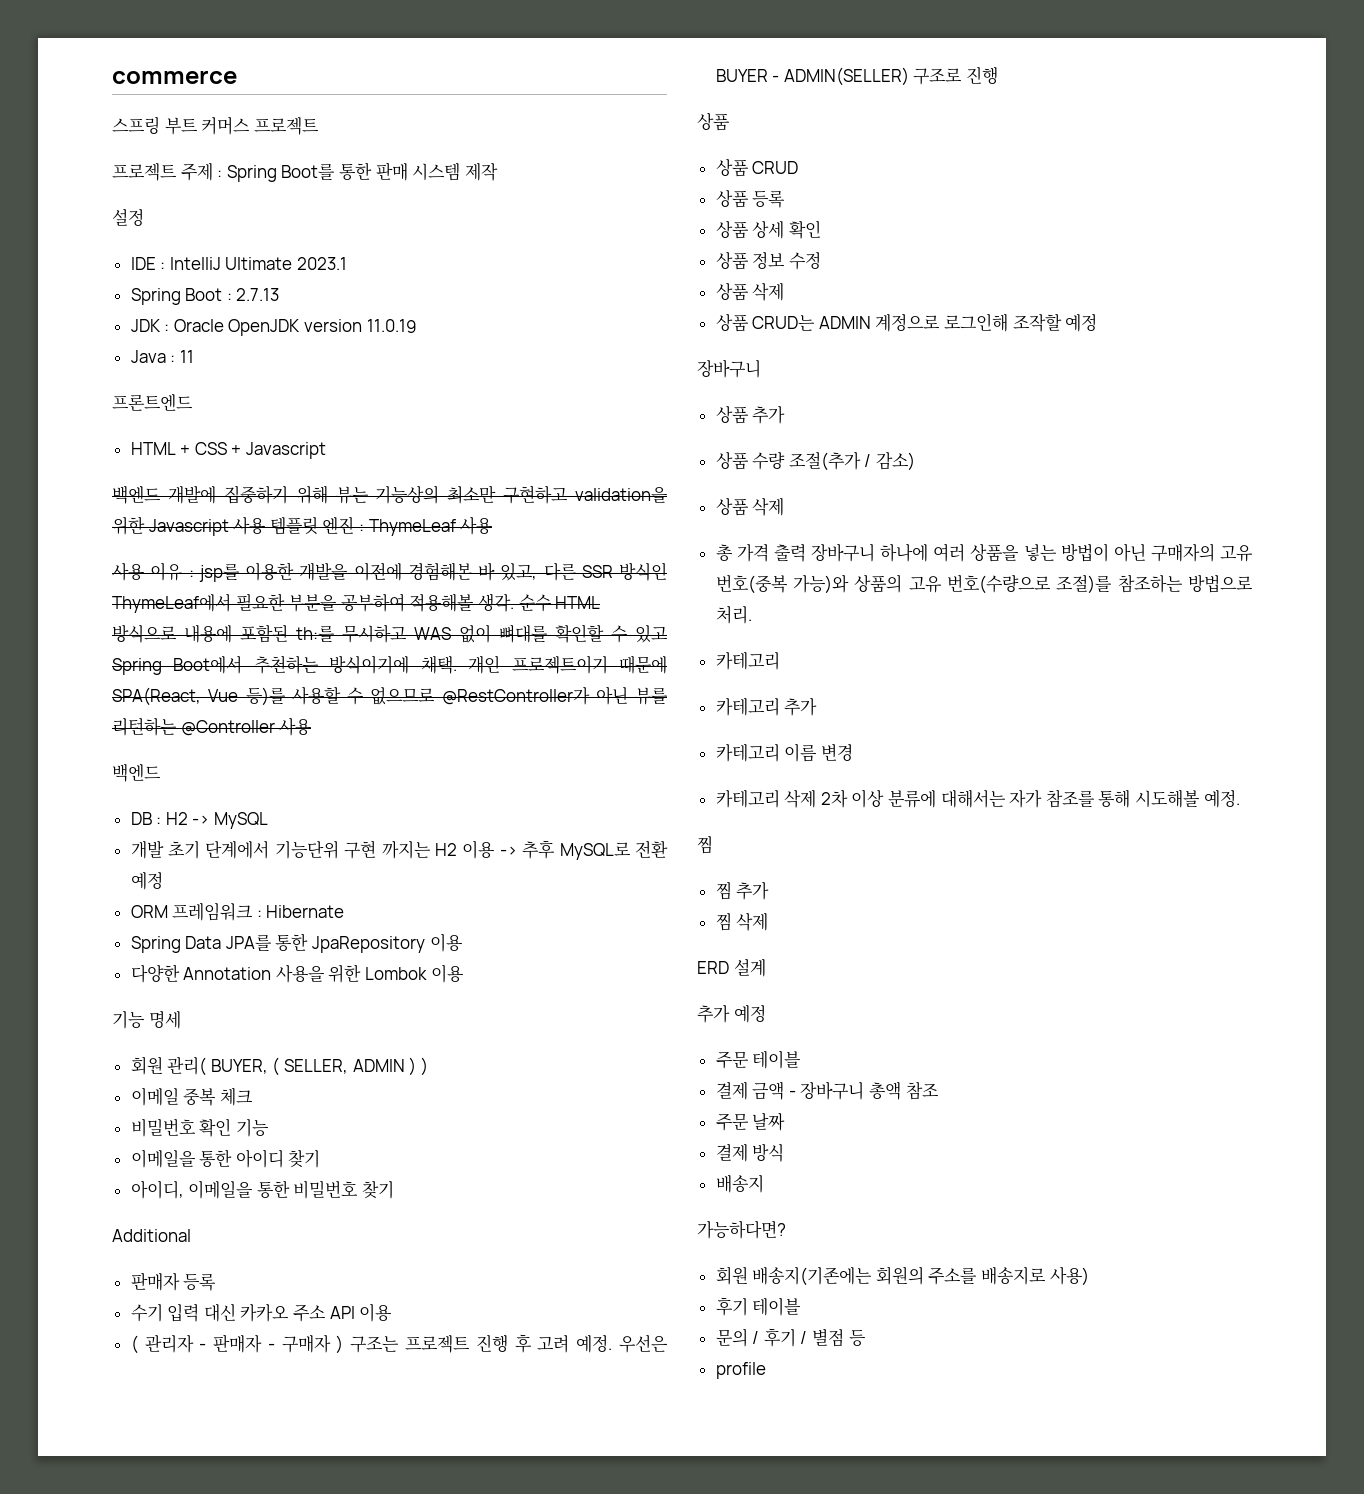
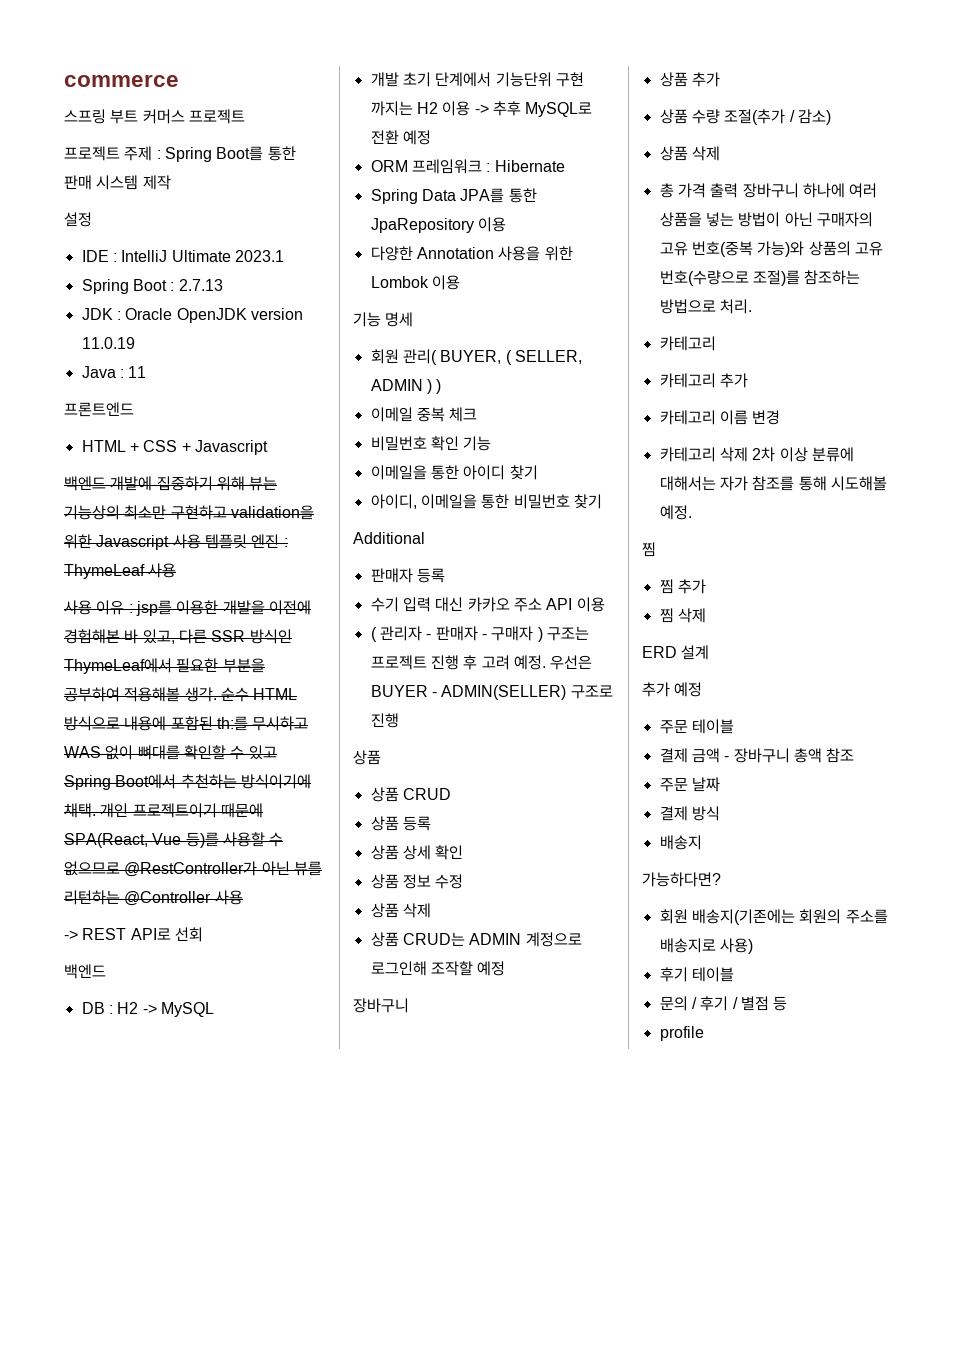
+ -> REST API로 선회

